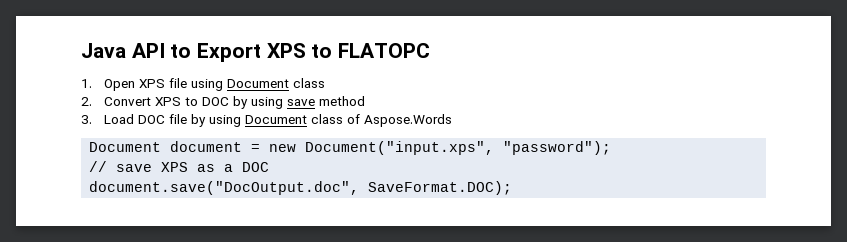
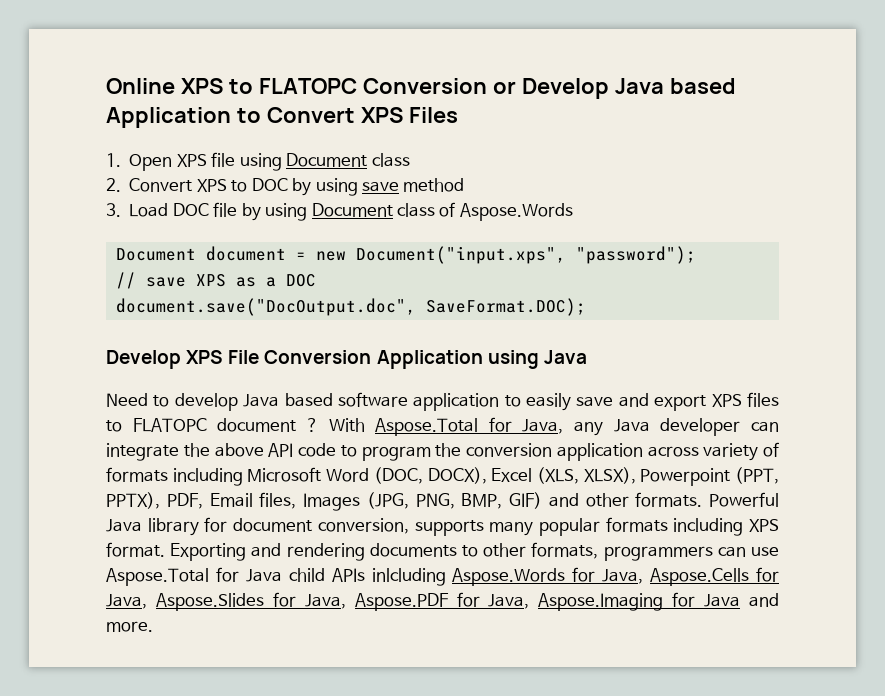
- Java API to Export XPS to FLATOPC
+ Online XPS to FLATOPC Conversion or Develop Java based Application to Convert XPS Files
+ Develop XPS File Conversion Application using Java
+ Need to develop Java based software application to easily save and export XPS files to FLATOPC document ? With Aspose.Total for Java, any Java developer can integrate the above API code to program the conversion application across variety of formats including Microsoft Word (DOC, DOCX), Excel (XLS, XLSX), Powerpoint (PPT, PPTX), PDF, Email files, Images (JPG, PNG, BMP, GIF) and other formats. Powerful Java library for document conversion, supports many popular formats including XPS format. Exporting and rendering documents to other formats, programmers can use Aspose.Total for Java child APIs inlcluding Aspose.Words for Java, Aspose.Cells for Java, Aspose.Slides for Java, Aspose.PDF for Java, Aspose.Imaging for Java and more.

